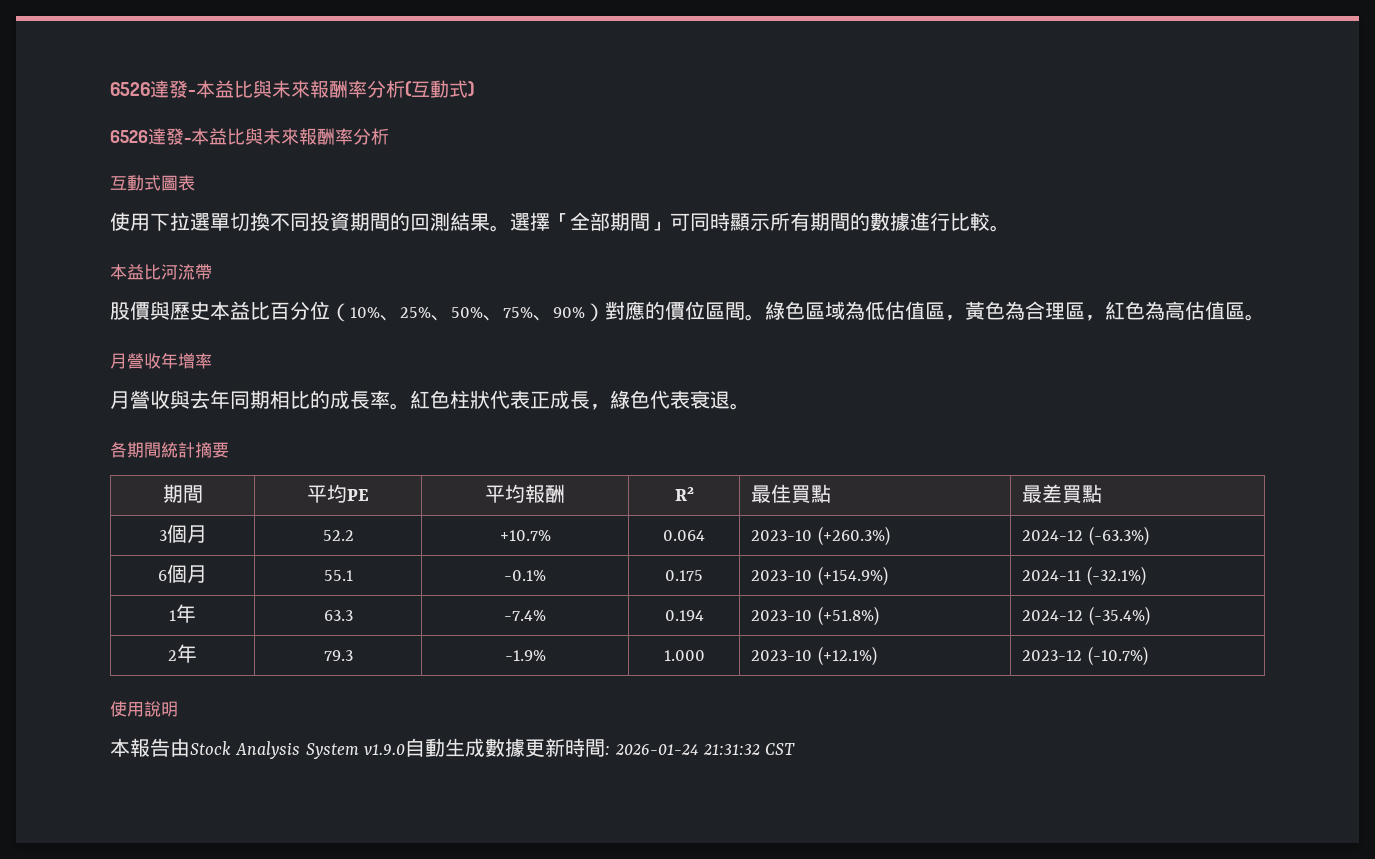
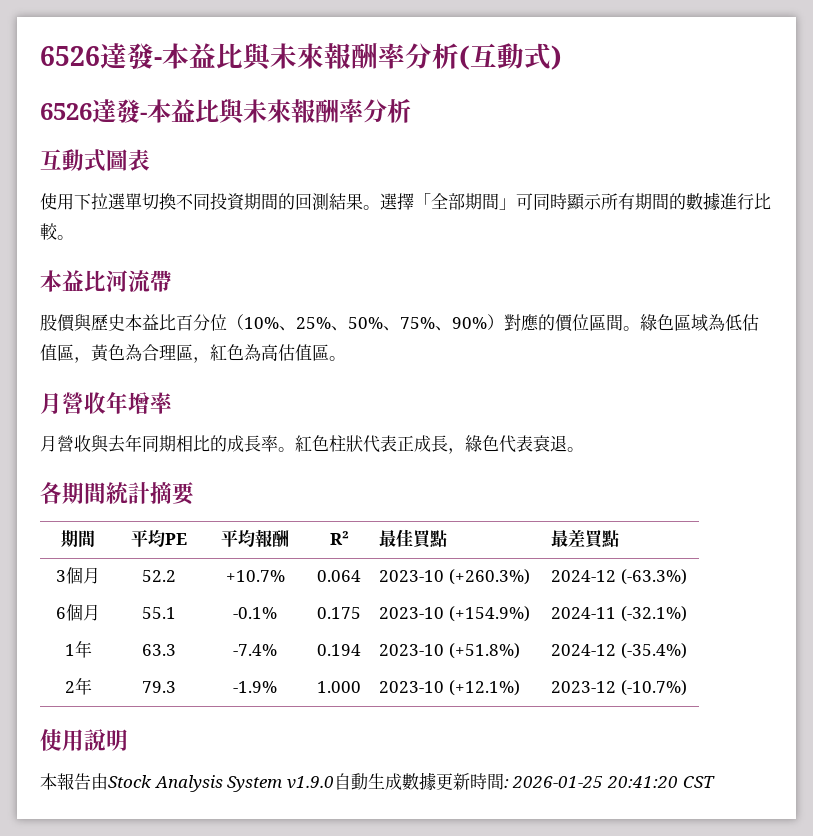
- 本報告由Stock Analysis System v1.9.0自動生成數據更新時間: 2026-01-24 21:31:32 CST
+ 本報告由Stock Analysis System v1.9.0自動生成數據更新時間: 2026-01-25 20:41:20 CST

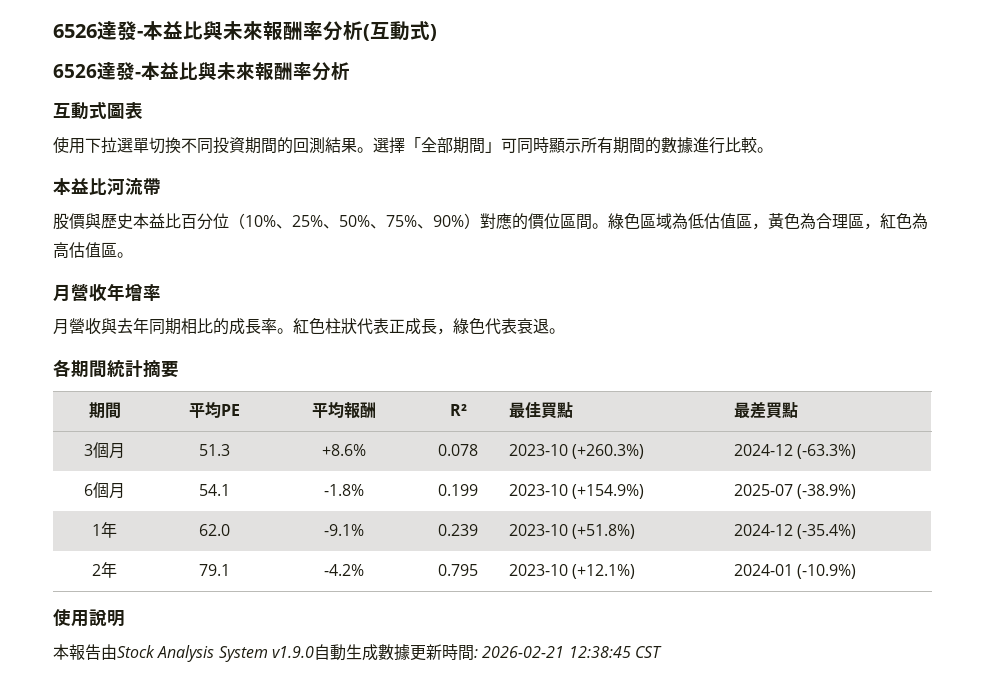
- 3個月 | 52.2 | +10.7% | 0.064 | 2023-10 (+260.3%) | 2024-12 (-63.3%)
+ 3個月 | 51.3 | +8.6% | 0.078 | 2023-10 (+260.3%) | 2024-12 (-63.3%)
- 6個月 | 55.1 | -0.1% | 0.175 | 2023-10 (+154.9%) | 2024-11 (-32.1%)
+ 6個月 | 54.1 | -1.8% | 0.199 | 2023-10 (+154.9%) | 2025-07 (-38.9%)
- 1年 | 63.3 | -7.4% | 0.194 | 2023-10 (+51.8%) | 2024-12 (-35.4%)
+ 1年 | 62.0 | -9.1% | 0.239 | 2023-10 (+51.8%) | 2024-12 (-35.4%)
- 2年 | 79.3 | -1.9% | 1.000 | 2023-10 (+12.1%) | 2023-12 (-10.7%)
+ 2年 | 79.1 | -4.2% | 0.795 | 2023-10 (+12.1%) | 2024-01 (-10.9%)
- 本報告由Stock Analysis System v1.9.0自動生成數據更新時間: 2026-01-25 20:41:20 CST
+ 本報告由Stock Analysis System v1.9.0自動生成數據更新時間: 2026-02-21 12:38:45 CST

